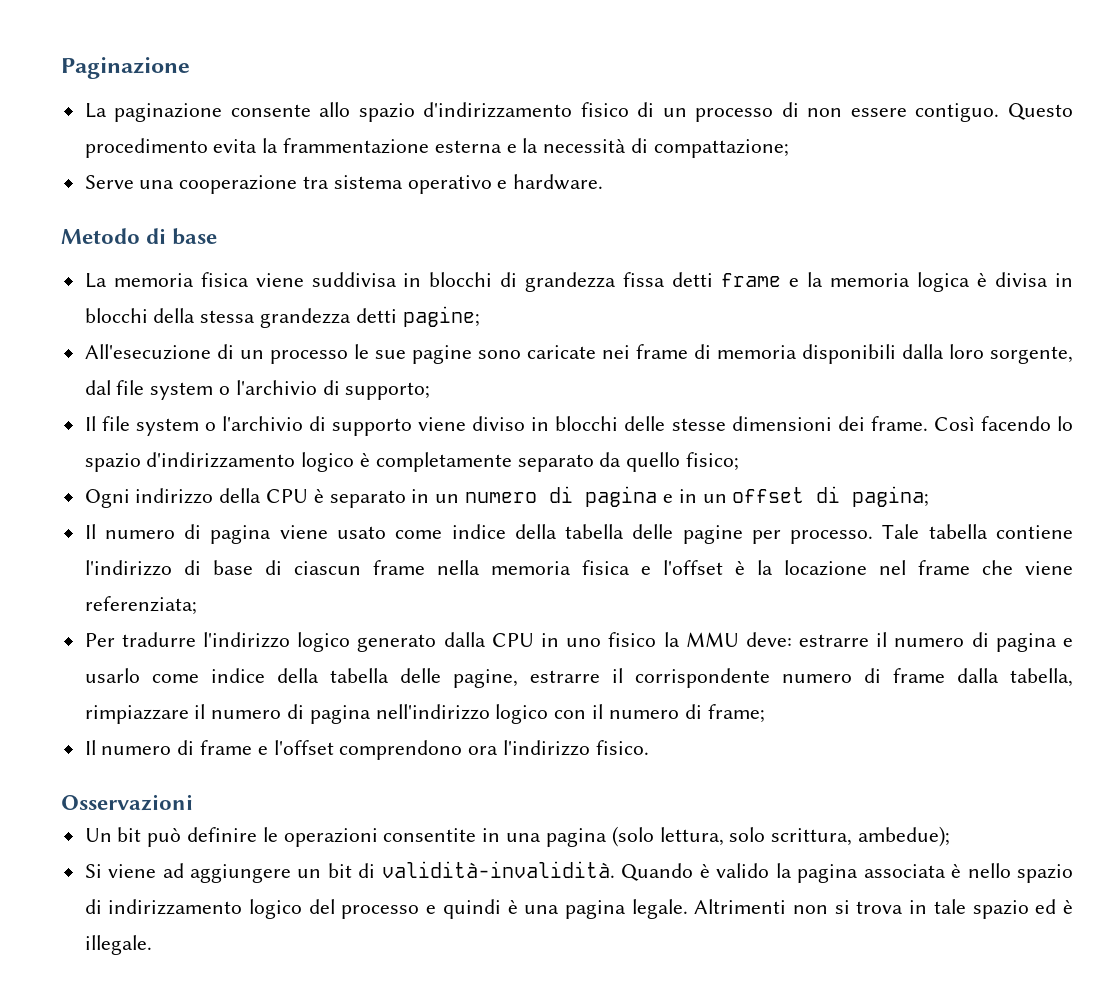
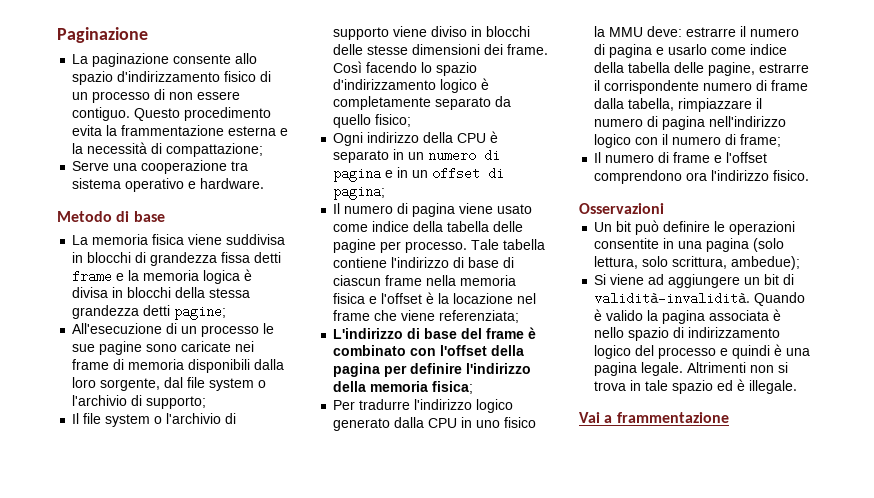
+ L'indirizzo di base del frame è combinato con l'offset della pagina per definire l'indirizzo della memoria fisica;
+ Vai a frammentazione

